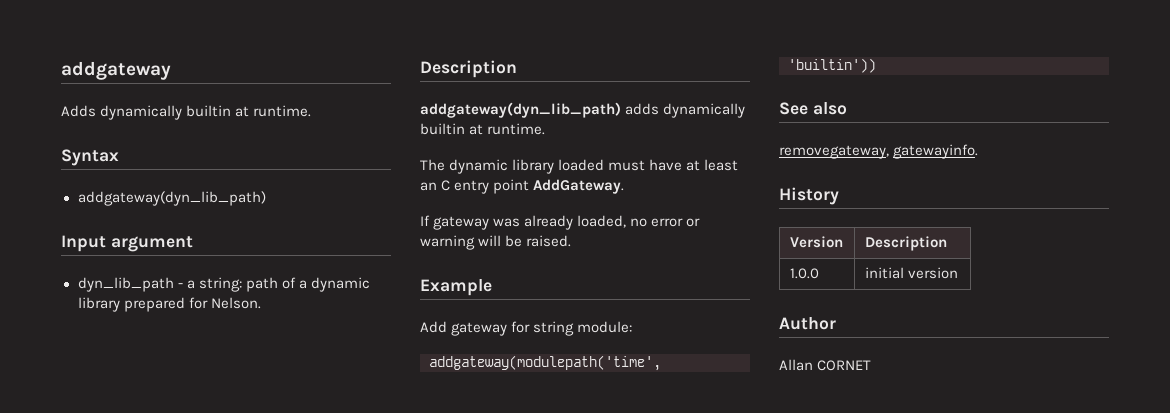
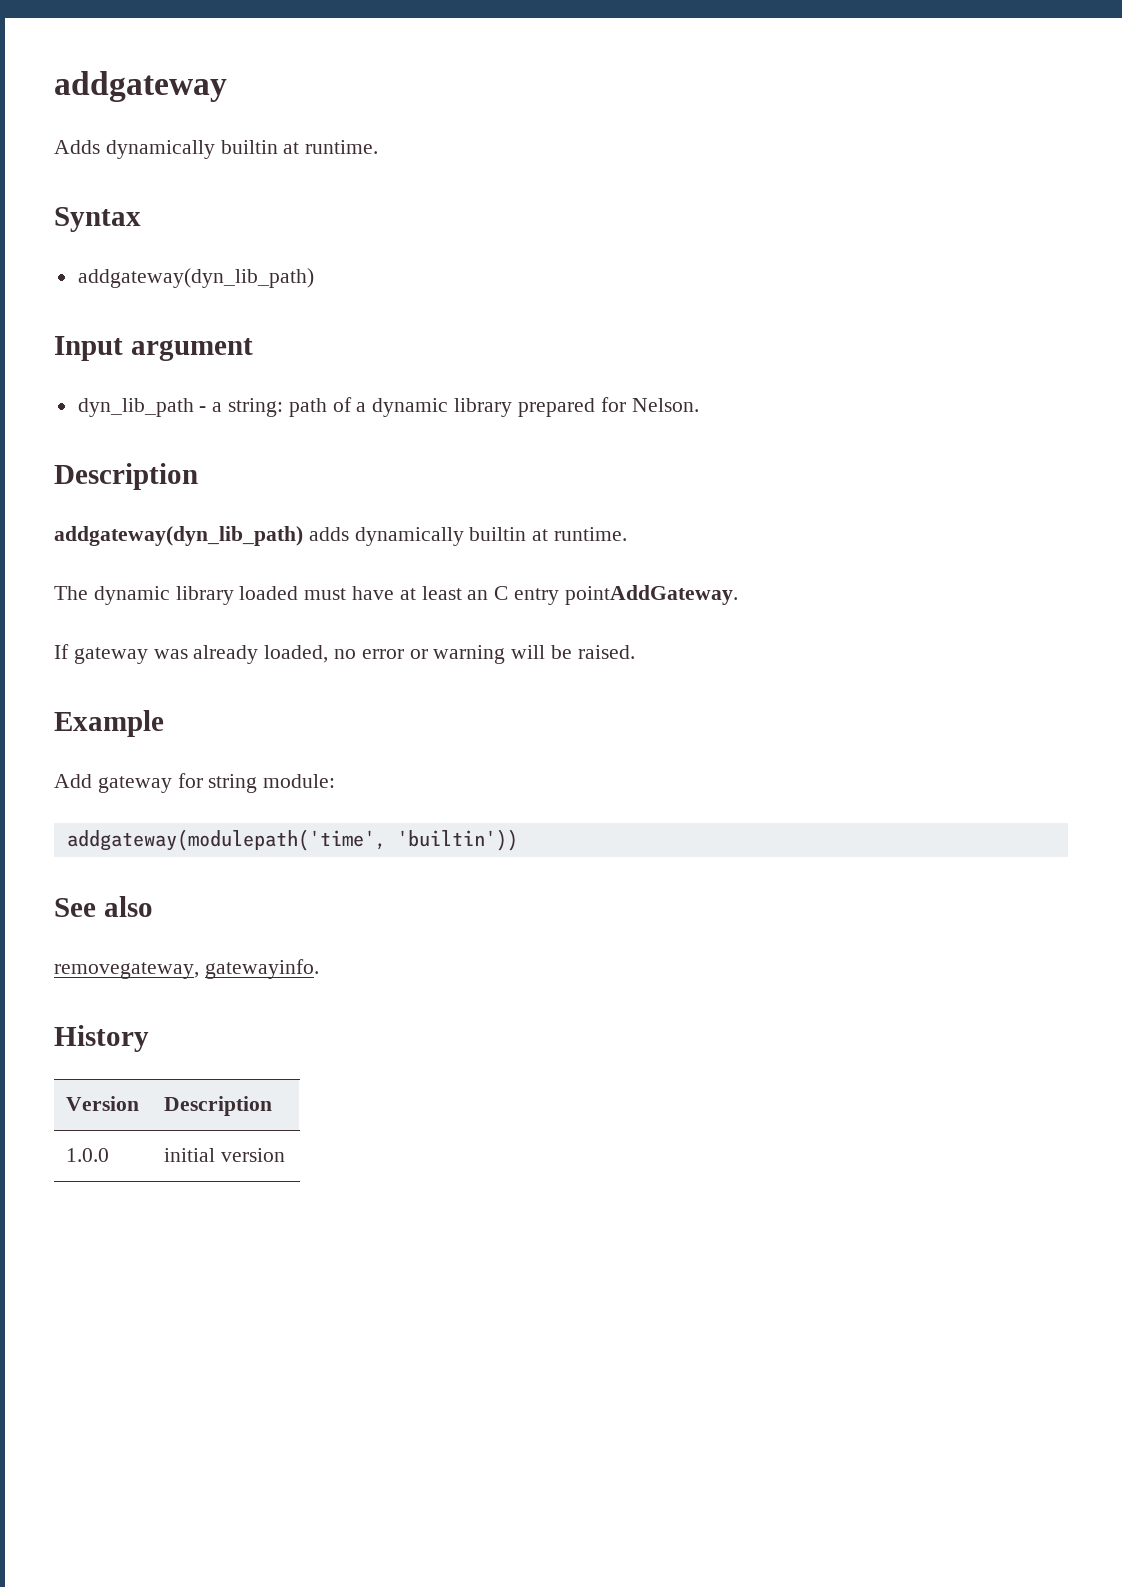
- The dynamic library loaded must have at least an C entry point AddGateway.
+ The dynamic library loaded must have at least an C entry pointAddGateway.
- Author
- Allan CORNET

